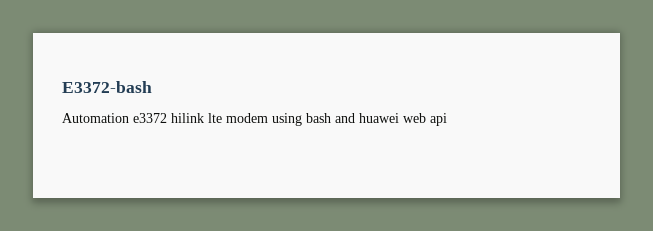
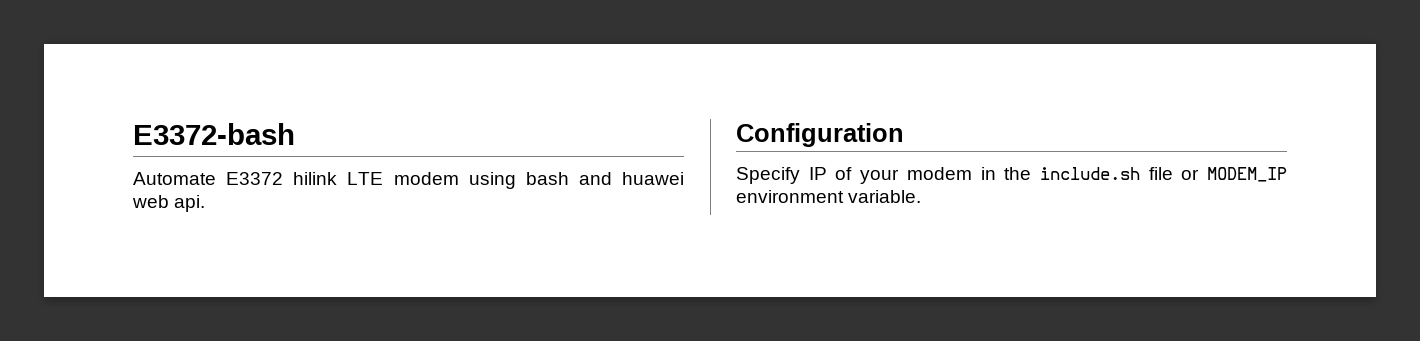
- Automation e3372 hilink lte modem using bash and huawei web api
+ Automate E3372 hilink LTE modem using bash and huawei web api.
+ Configuration
+ Specify IP of your modem in the include.sh file or MODEM_IP environment variable.

